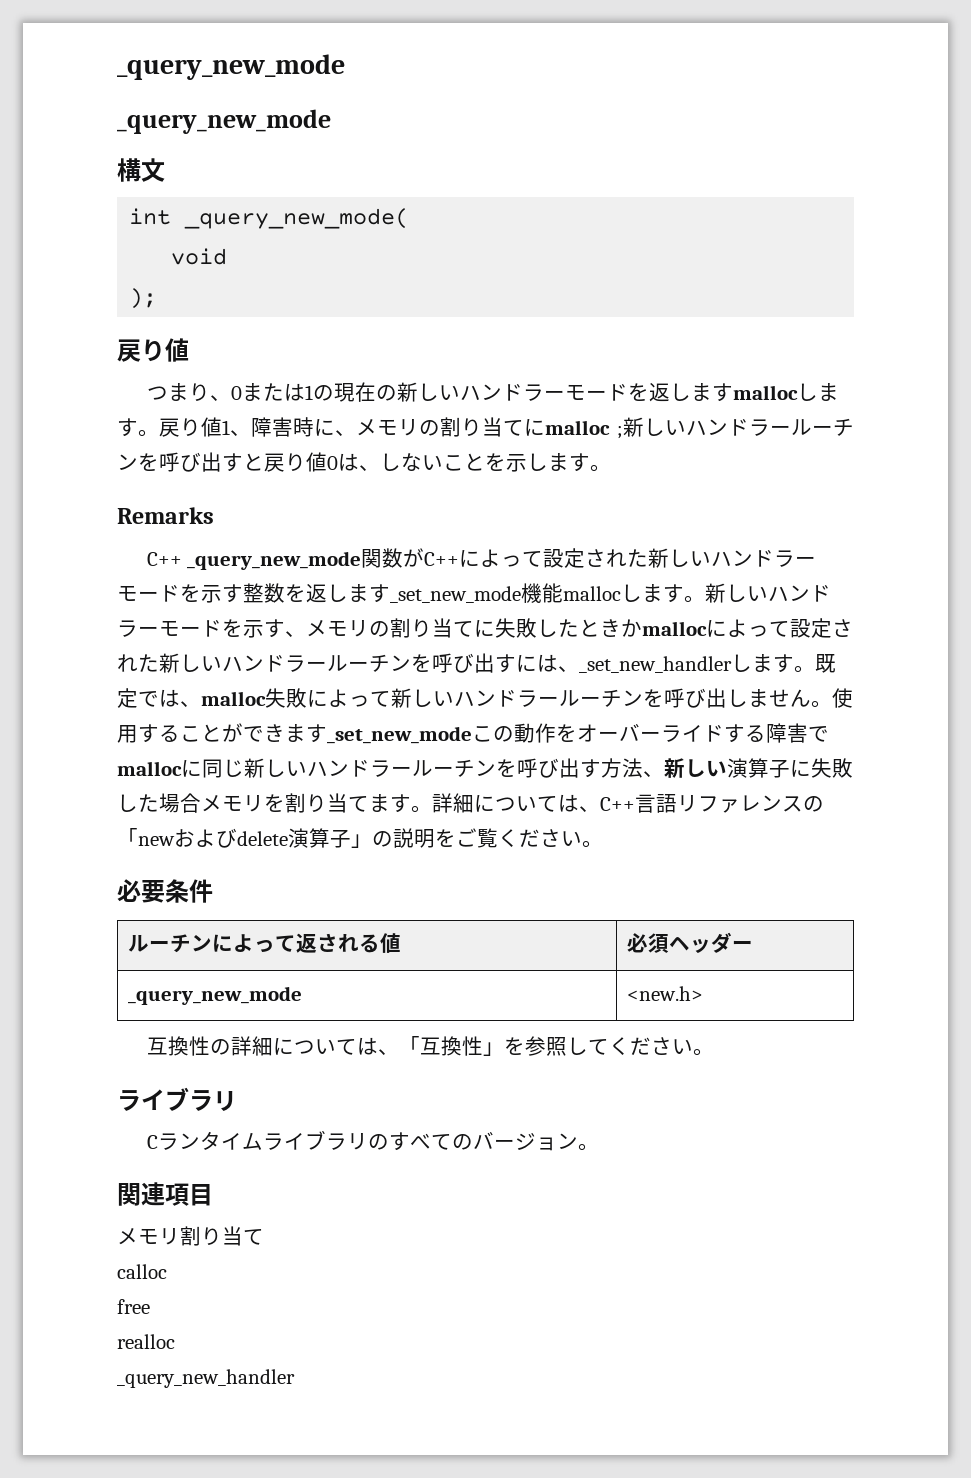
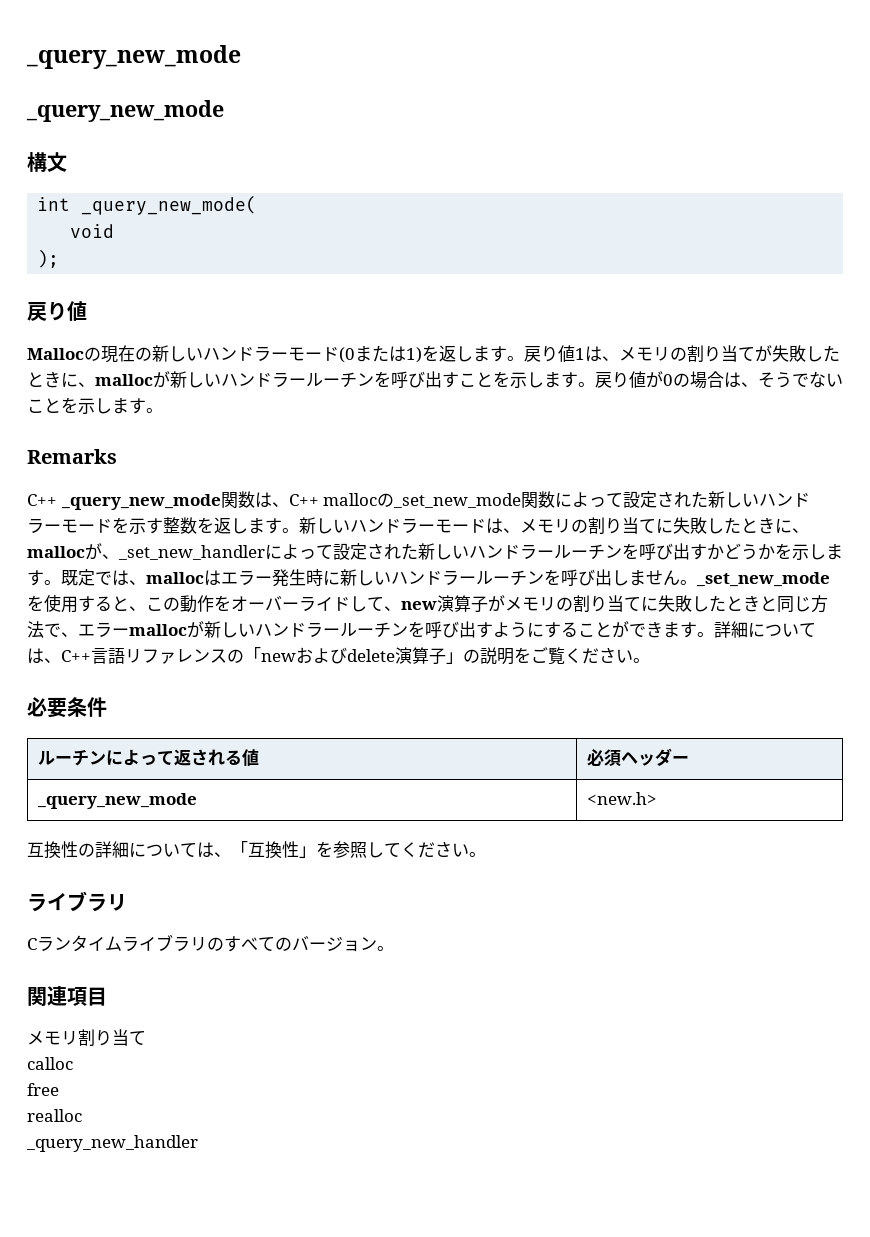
- つまり、0または1の現在の新しいハンドラーモードを返しますmallocします。
+ Mallocの現在の新しいハンドラーモード(0または1)を返します。
- 戻り値1、障害時に、メモリの割り当てにmalloc ;新しいハンドラールーチンを呼び出すと戻り値0は、しないことを示します。
+ 戻り値1は、メモリの割り当てが失敗したときに、mallocが新しいハンドラールーチンを呼び出すことを示します。戻り値が0の場合は、そうでないことを示します。
- C++ _query_new_mode関数がC++によって設定された新しいハンドラーモードを示す整数を返します_set_new_mode機能mallocします。
+ C++ _query_new_mode関数は、C++ mallocの_set_new_mode関数によって設定された新しいハンドラーモードを示す整数を返します。
- 新しいハンドラーモードを示す、メモリの割り当てに失敗したときかmallocによって設定された新しいハンドラールーチンを呼び出すには、_set_new_handlerします。
+ 新しいハンドラーモードは、メモリの割り当てに失敗したときに、mallocが、_set_new_handlerによって設定された新しいハンドラールーチンを呼び出すかどうかを示します。
- 既定では、malloc失敗によって新しいハンドラールーチンを呼び出しません。
+ 既定では、mallocはエラー発生時に新しいハンドラールーチンを呼び出しません。
- 使用することができます_set_new_modeこの動作をオーバーライドする障害でmallocに同じ新しいハンドラールーチンを呼び出す方法、新しい演算子に失敗した場合メモリを割り当てます。
+ _set_new_modeを使用すると、この動作をオーバーライドして、new演算子がメモリの割り当てに失敗したときと同じ方法で、エラーmallocが新しいハンドラールーチンを呼び出すようにすることができます。

